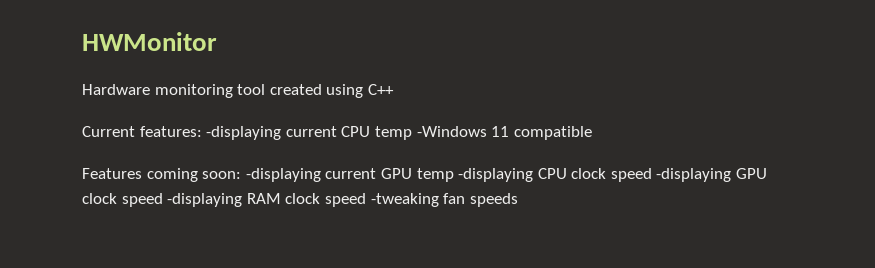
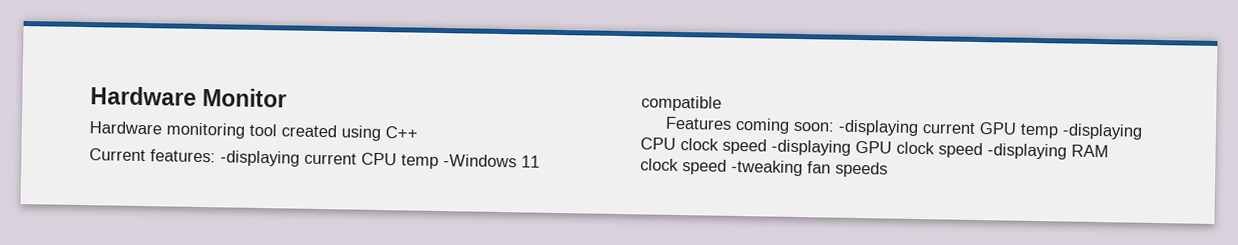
- HWMonitor
+ Hardware Monitor

